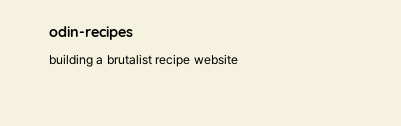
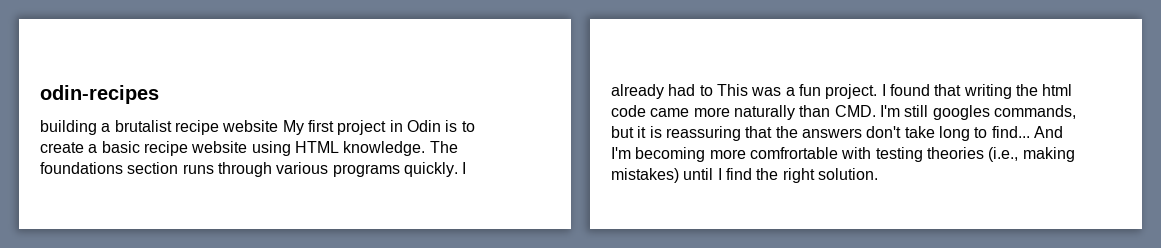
- building a brutalist recipe website
+ building a brutalist recipe website My first project in Odin is to create a basic recipe website using HTML knowledge. The foundations section runs through various programs quickly. I already had to This was a fun project. I found that writing the html code came more naturally than CMD. I'm still googles commands, but it is reassuring that the answers don't take long to find... And I'm becoming more comfrortable with testing theories (i.e., making mistakes) until I find the right solution.

